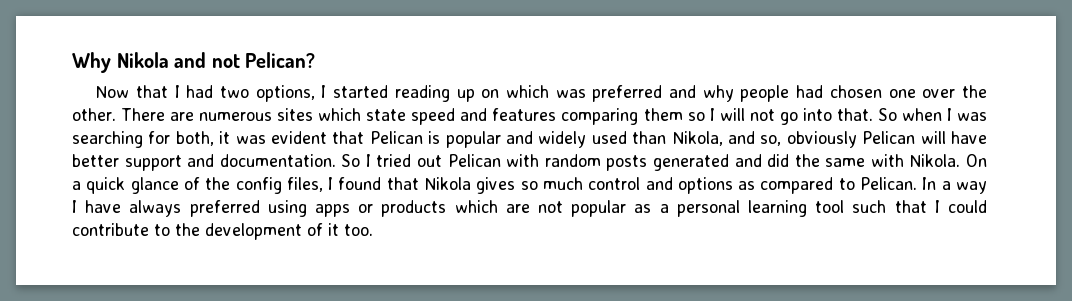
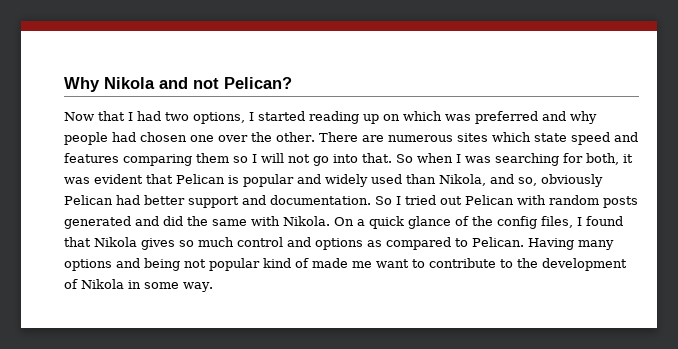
- So when I was searching for both, it was evident that Pelican is popular and widely used than Nikola, and so, obviously Pelican will have better support and documentation.
+ So when I was searching for both, it was evident that Pelican is popular and widely used than Nikola, and so, obviously Pelican had better support and documentation.
- In a way I have always preferred using apps or products which are not popular as a personal learning tool such that I could contribute to the development of it too.
+ Having many options and being not popular kind of made me want to contribute to the development of Nikola in some way.

